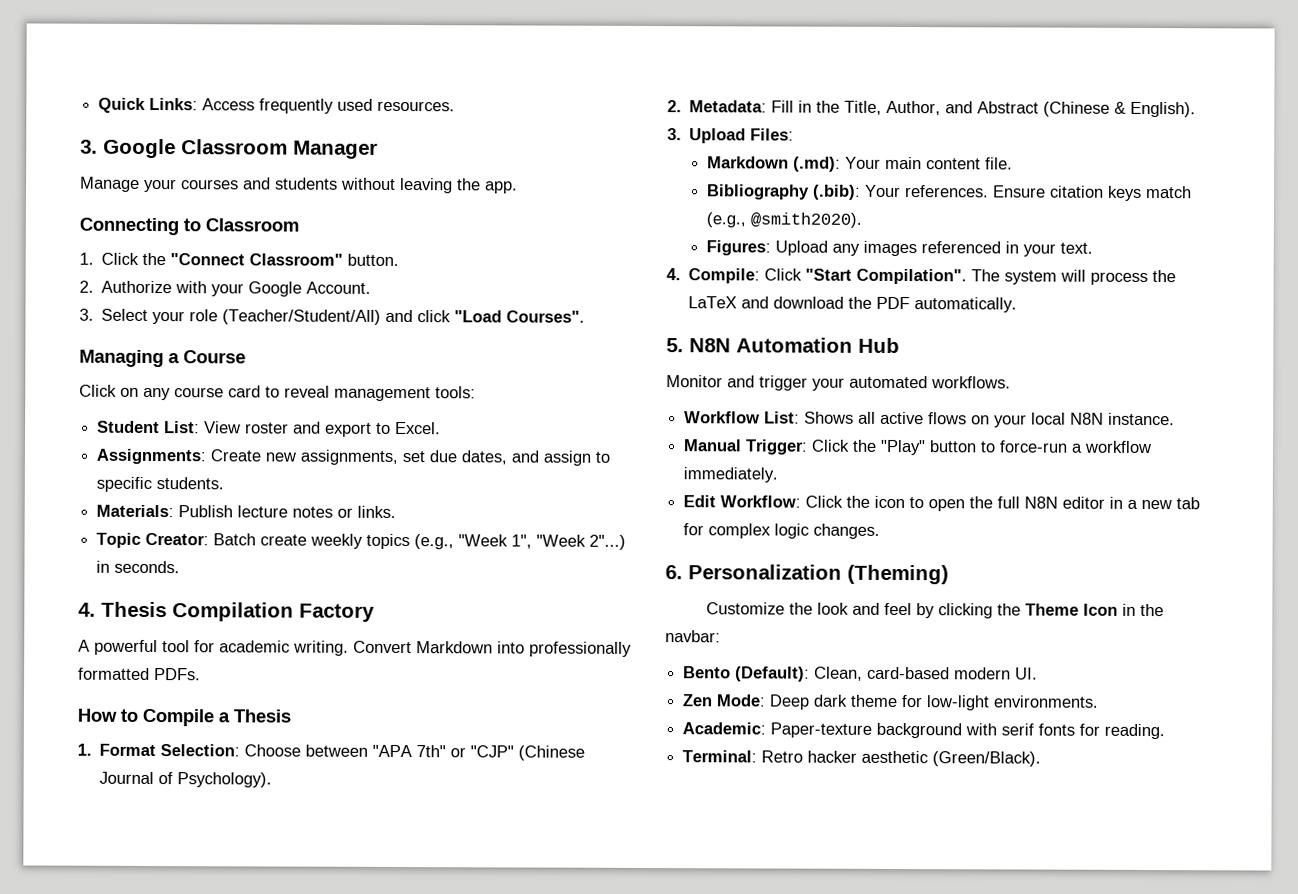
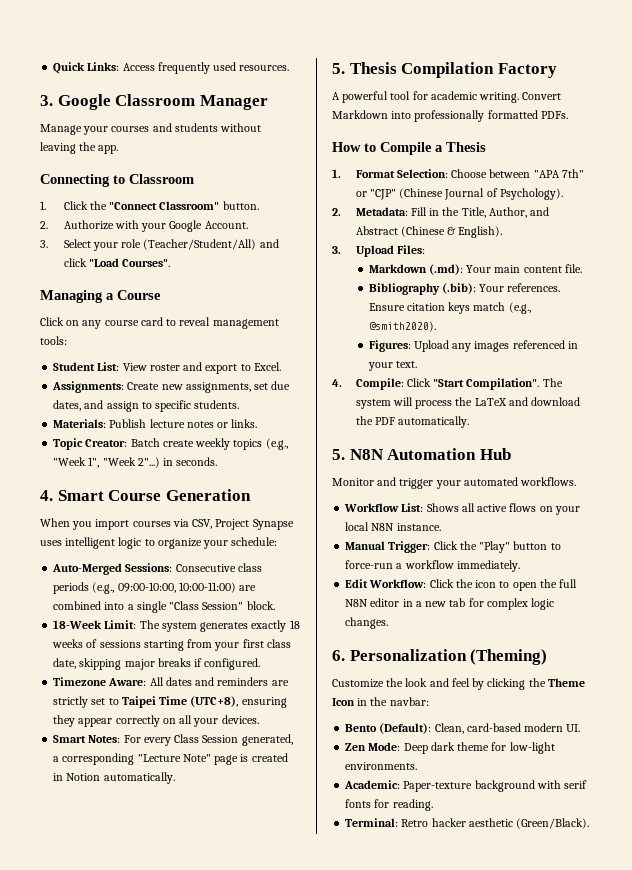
- 4. Thesis Compilation Factory
+ 4. Smart Course Generation
+ When you import courses via CSV, Project Synapse uses intelligent logic to organize your schedule:
+ Auto-Merged Sessions: Consecutive class periods (e.g., 09:00-10:00, 10:00-11:00) are combined into a single "Class Session" block.
+ 18-Week Limit: The system generates exactly 18 weeks of sessions starting from your first class date, skipping major breaks if configured.
+ Timezone Aware: All dates and reminders are strictly set to Taipei Time (UTC+8), ensuring they appear correctly on all your devices.
+ Smart Notes: For every Class Session generated, a corresponding "Lecture Note" page is created in Notion automatically.
+ 5. Thesis Compilation Factory

